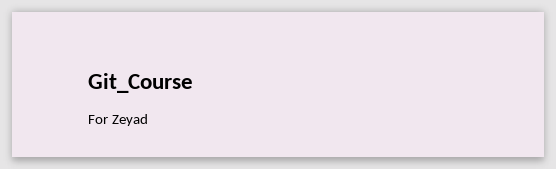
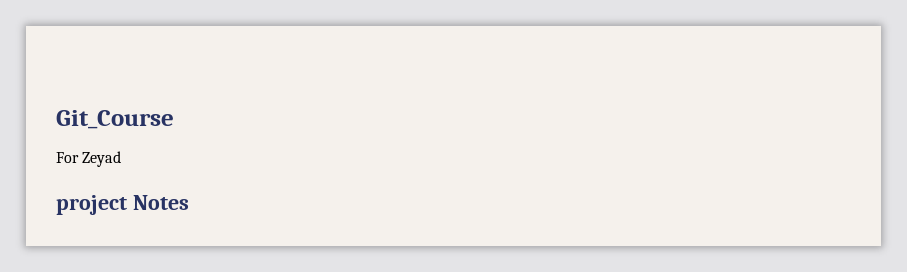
+ project Notes

